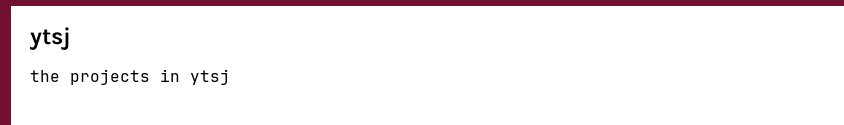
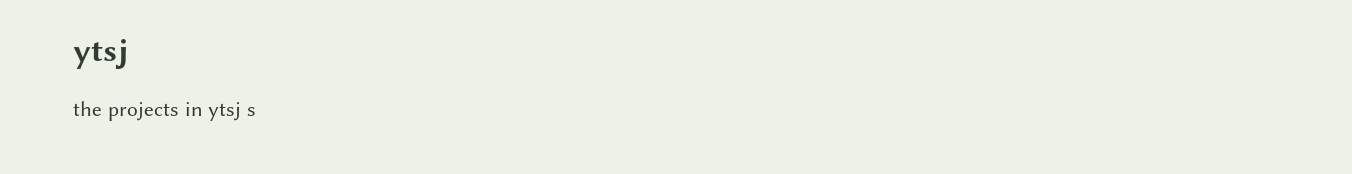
- the projects in ytsj
+ the projects in ytsj s

